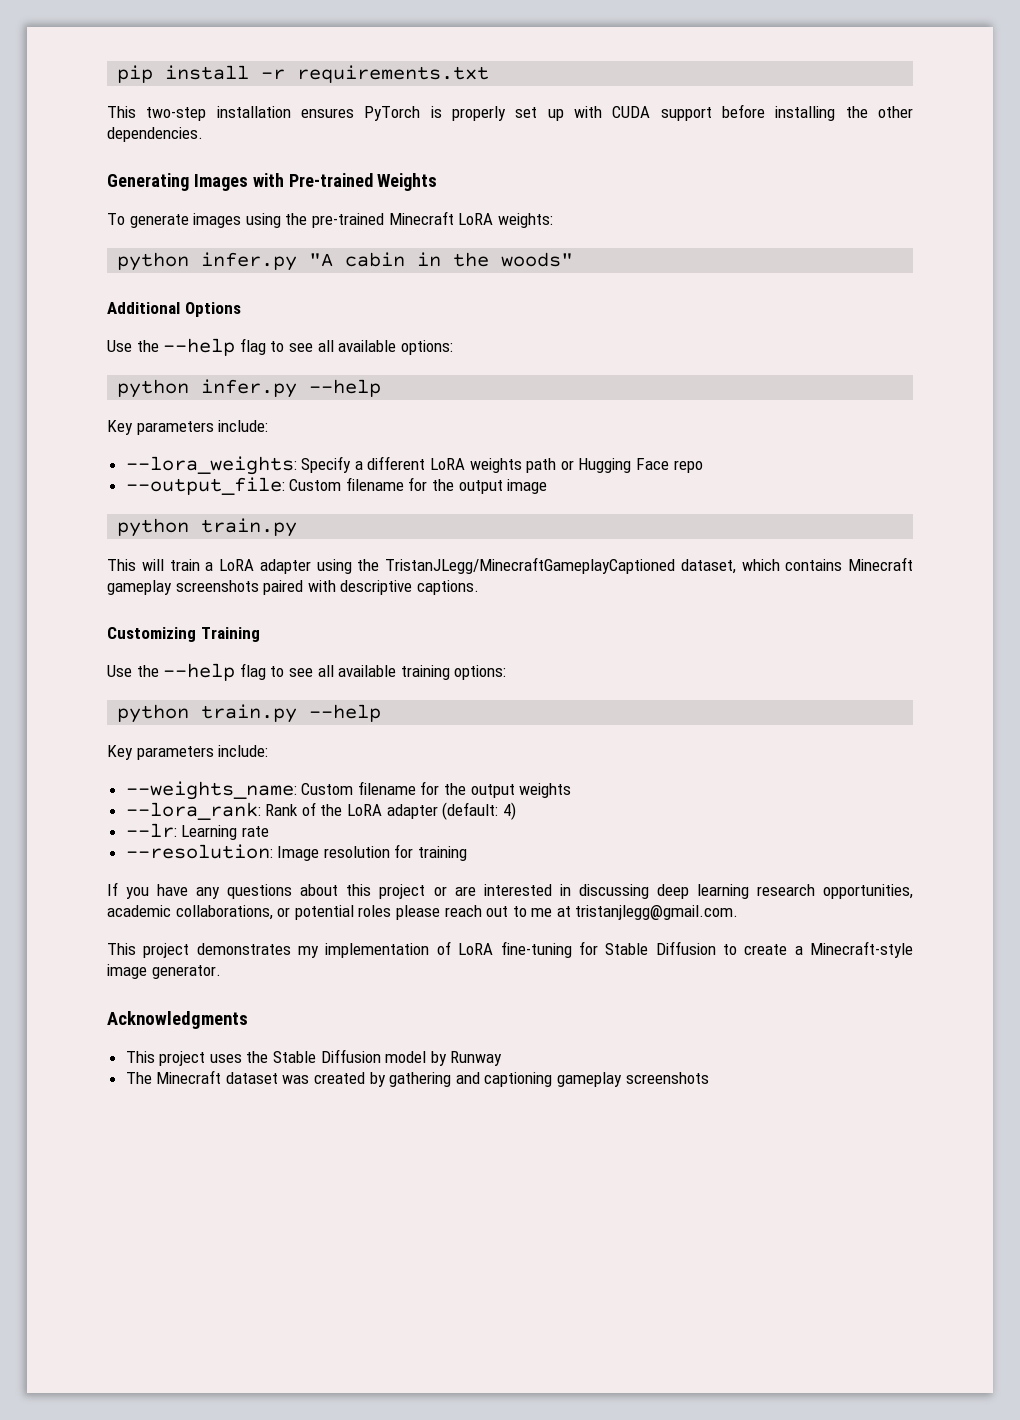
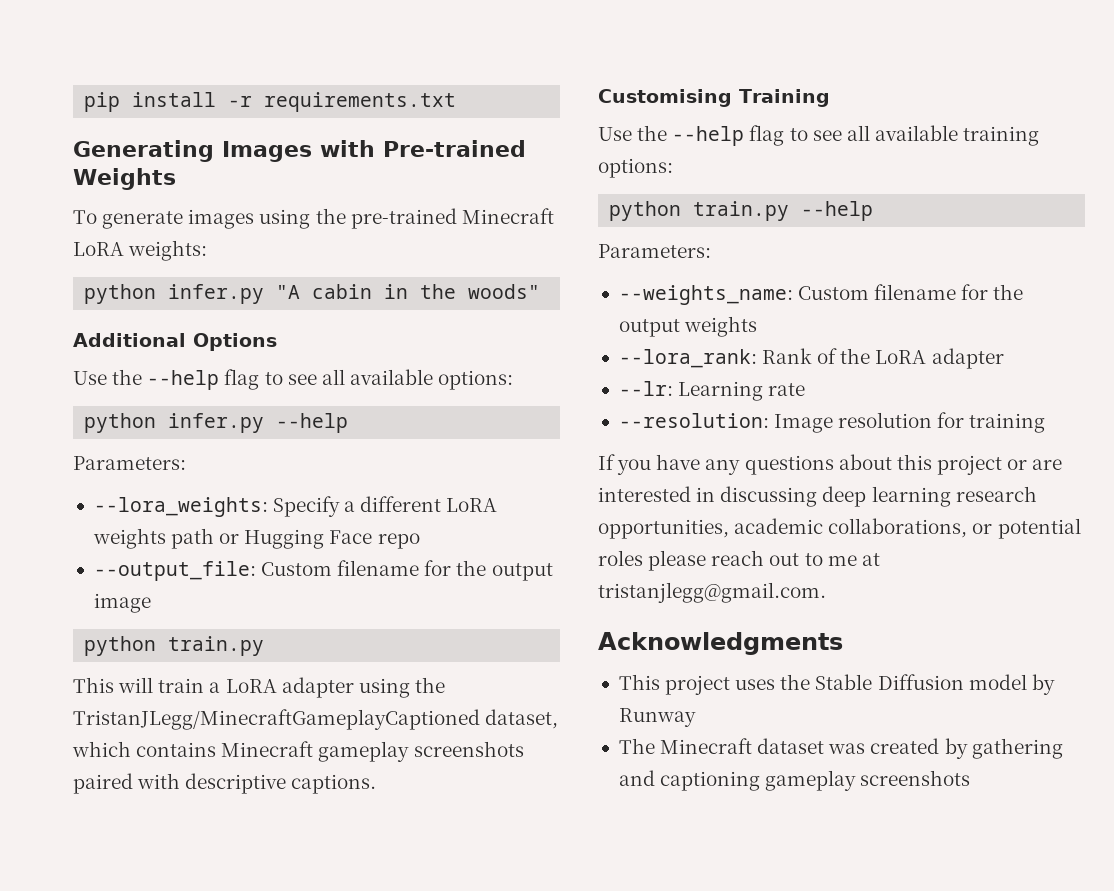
- This two-step installation ensures PyTorch is properly set up with CUDA support before installing the other dependencies.
  python infer.py --help
- Key parameters include:
+ Parameters:
- Customizing Training
+ Customising Training
  python train.py --help
- Key parameters include:
+ Parameters:
- --lora_rank: Rank of the LoRA adapter (default: 4)
+ --lora_rank: Rank of the LoRA adapter
- This project demonstrates my implementation of LoRA fine-tuning for Stable Diffusion to create a Minecraft-style image generator.

